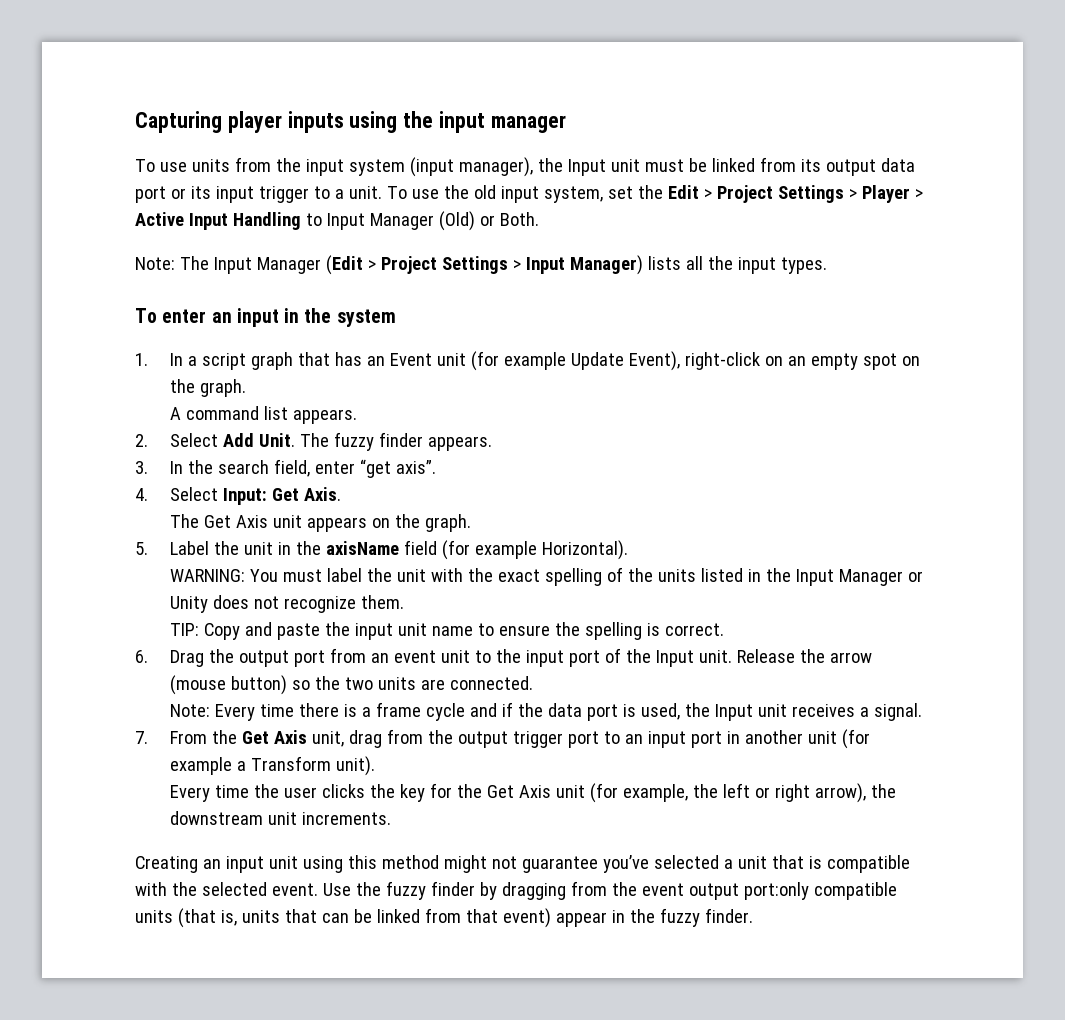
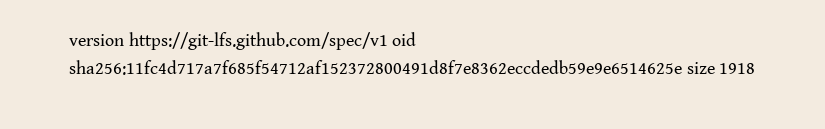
- Capturing player inputs using the input manager
- To use units from the input system (input manager), the Input unit must be linked from its output data port or its input trigger to a unit. To use the old input system, set the Edit > Project Settings > Player > Active Input Handling to Input Manager (Old) or Both.
- Note: The Input Manager (Edit > Project Settings > Input Manager) lists all the input types.
- To enter an input in the system
- 1. In a script graph that has an Event unit (for example Update Event), right-click on an empty spot on the graph.
- A command list appears.
- 2. Select Add Unit. The fuzzy finder appears.
- 3. In the search field, enter “get axis”.
- 4. Select Input: Get Axis.
- The Get Axis unit appears on the graph.
- 5. Label the unit in the axisName field (for example Horizontal).
- WARNING: You must label the unit with the exact spelling of the units listed in the Input Manager or Unity does not recognize them.
- TIP: Copy and paste the input unit name to ensure the spelling is correct.
- 6. Drag the output port from an event unit to the input port of the Input unit. Release the arrow (mouse button) so the two units are connected.
- Note: Every time there is a frame cycle and if the data port is used, the Input unit receives a signal.
- 7. From the Get Axis unit, drag from the output trigger port to an input port in another unit (for example a Transform unit).
- Every time the user clicks the key for the Get Axis unit (for example, the left or right arrow), the downstream unit increments.
- Creating an input unit using this method might not guarantee you’ve selected a unit that is compatible with the selected event. Use the fuzzy finder by dragging from the event output port:only compatible units (that is, units that can be linked from that event) appear in the fuzzy finder.
+ version https://git-lfs.github.com/spec/v1 oid sha256:11fc4d717a7f685f54712af152372800491d8f7e8362eccdedb59e9e6514625e size 1918

